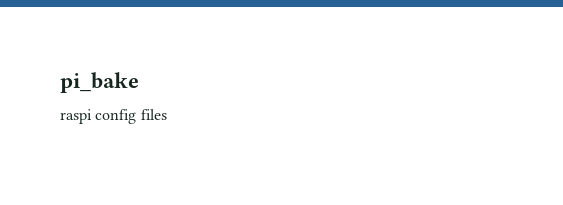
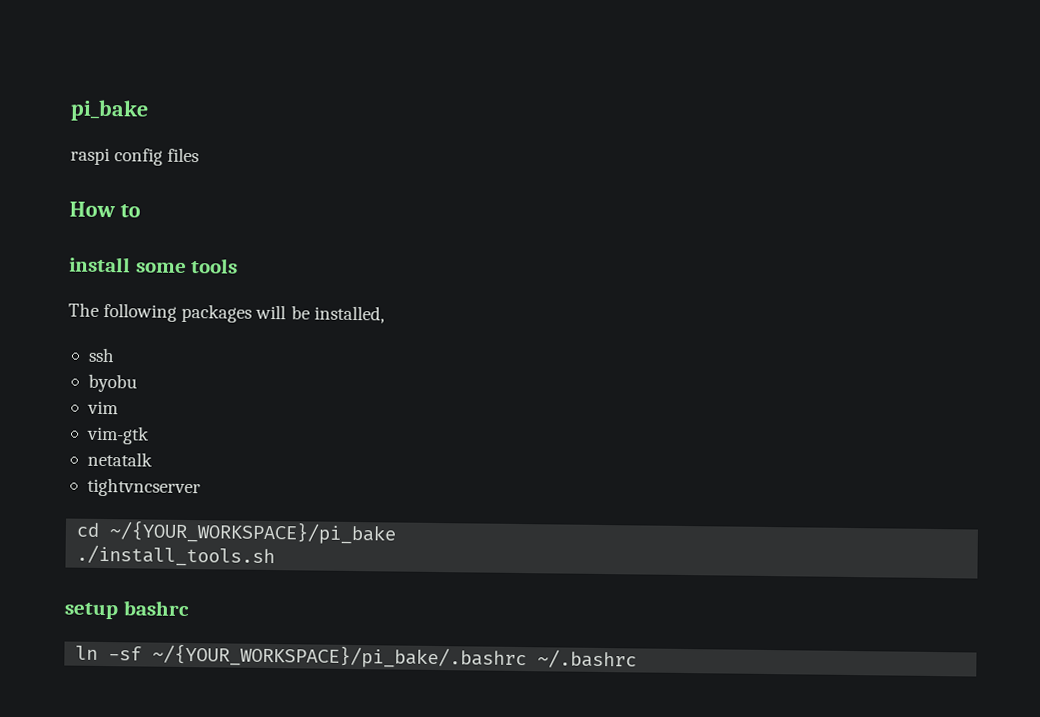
+ How to
+ install some tools
+ The following packages will be installed,
+ ssh
+ byobu
+ vim
+ vim-gtk
+ netatalk
+ tightvncserver
+ cd ~/{YOUR_WORKSPACE}/pi_bake
+ ./install_tools.sh
+ setup bashrc
+ ln -sf ~/{YOUR_WORKSPACE}/pi_bake/.bashrc ~/.bashrc

